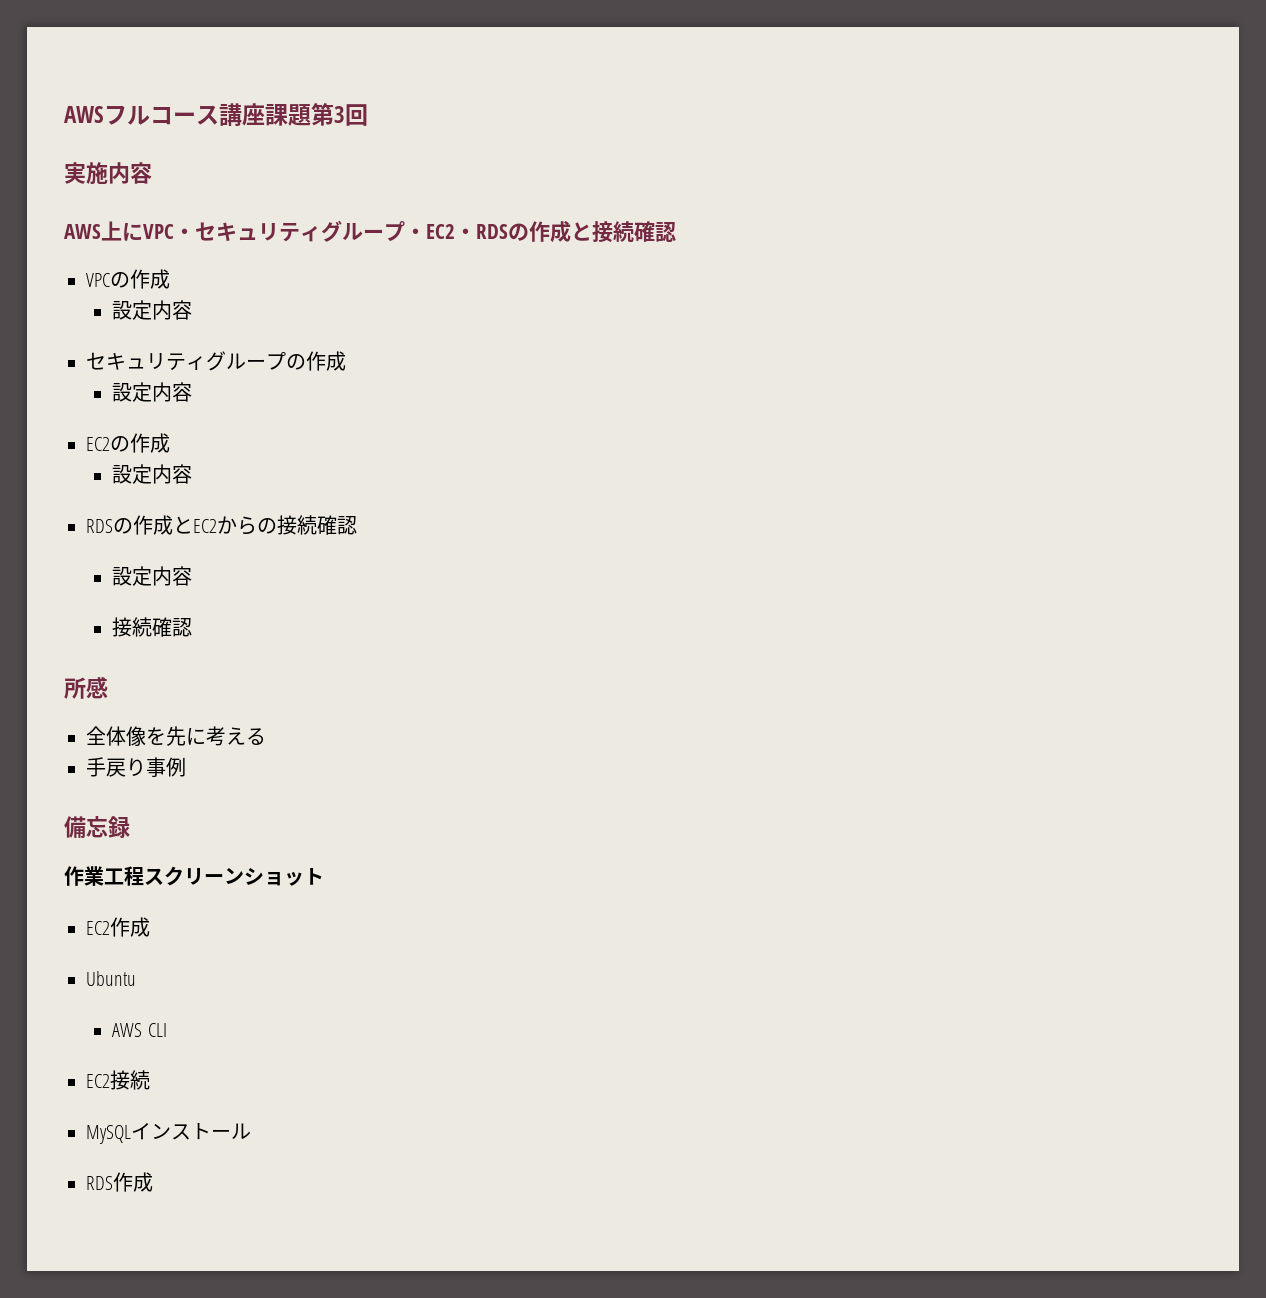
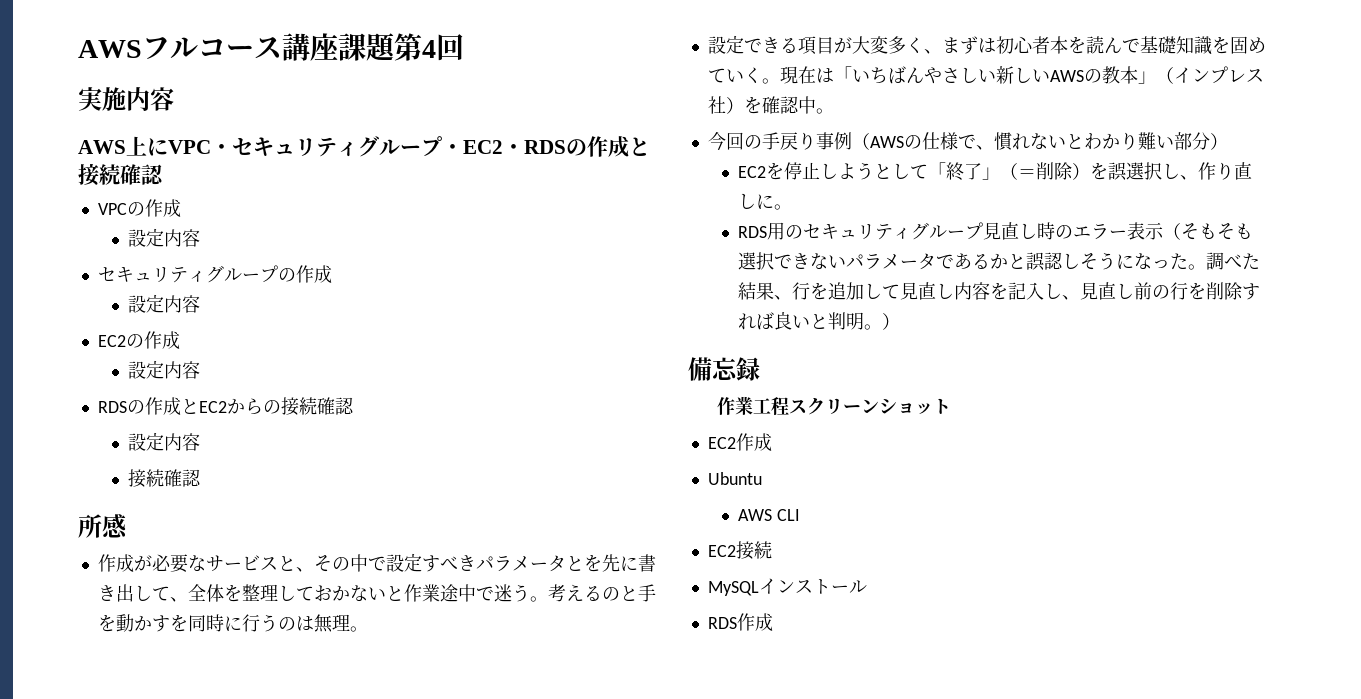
- AWSフルコース講座課題第3回
+ AWSフルコース講座課題第4回
- 全体像を先に考える
- 手戻り事例
+ 作成が必要なサービスと、その中で設定すべきパラメータとを先に書き出して、全体を整理しておかないと作業途中で迷う。考えるのと手を動かすを同時に行うのは無理。
+ 設定できる項目が大変多く、まずは初心者本を読んで基礎知識を固めていく。現在は「いちばんやさしい新しいAWSの教本」（インプレス社）を確認中。
+ 今回の手戻り事例（AWSの仕様で、慣れないとわかり難い部分）
+ EC2を停止しようとして「終了」（＝削除）を誤選択し、作り直しに。
+ RDS用のセキュリティグループ見直し時のエラー表示（そもそも選択できないパラメータであるかと誤認しそうになった。調べた結果、行を追加して見直し内容を記入し、見直し前の行を削除すれば良いと判明。）

